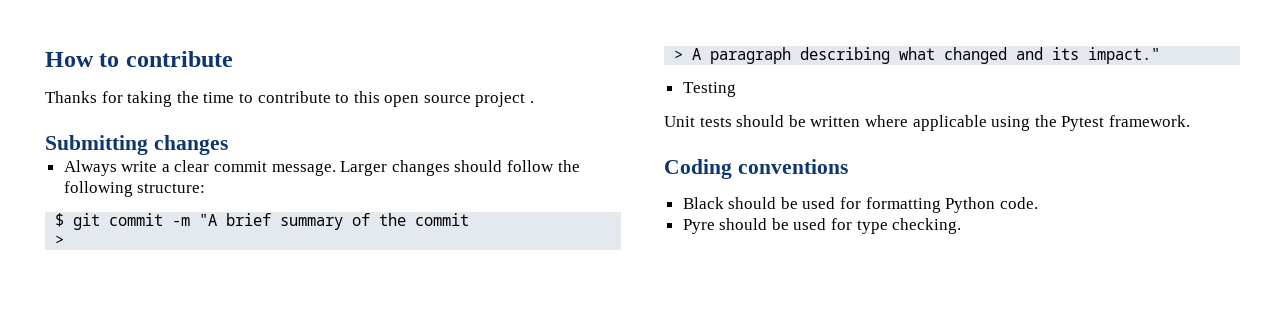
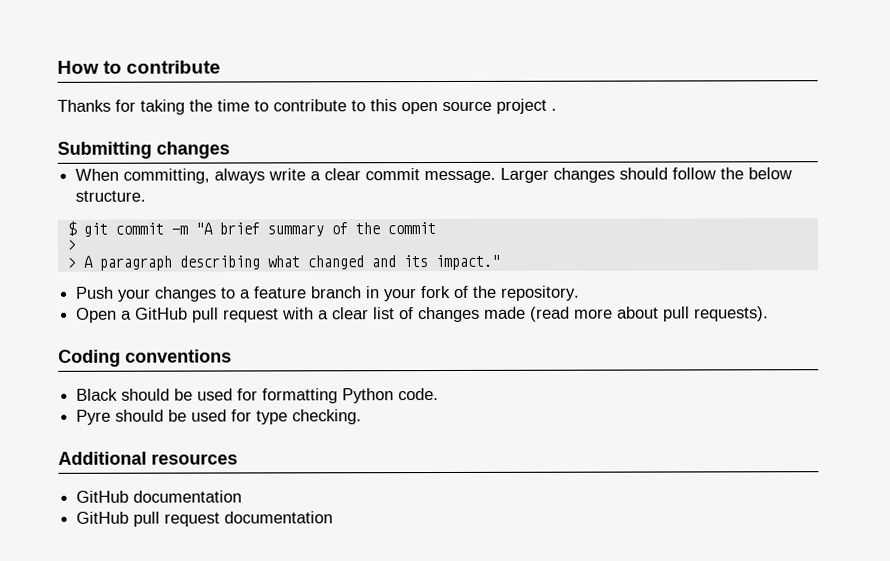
- Always write a clear commit message.
+ When committing, always write a clear commit message.
- Larger changes should follow the following structure:
+ Larger changes should follow the below structure.
- Testing
- Unit tests should be written where applicable using the Pytest framework.
+ Push your changes to a feature branch in your fork of the repository.
+ Open a GitHub pull request with a clear list of changes made (read more about pull requests).
+ Additional resources
+ GitHub documentation
+ GitHub pull request documentation

